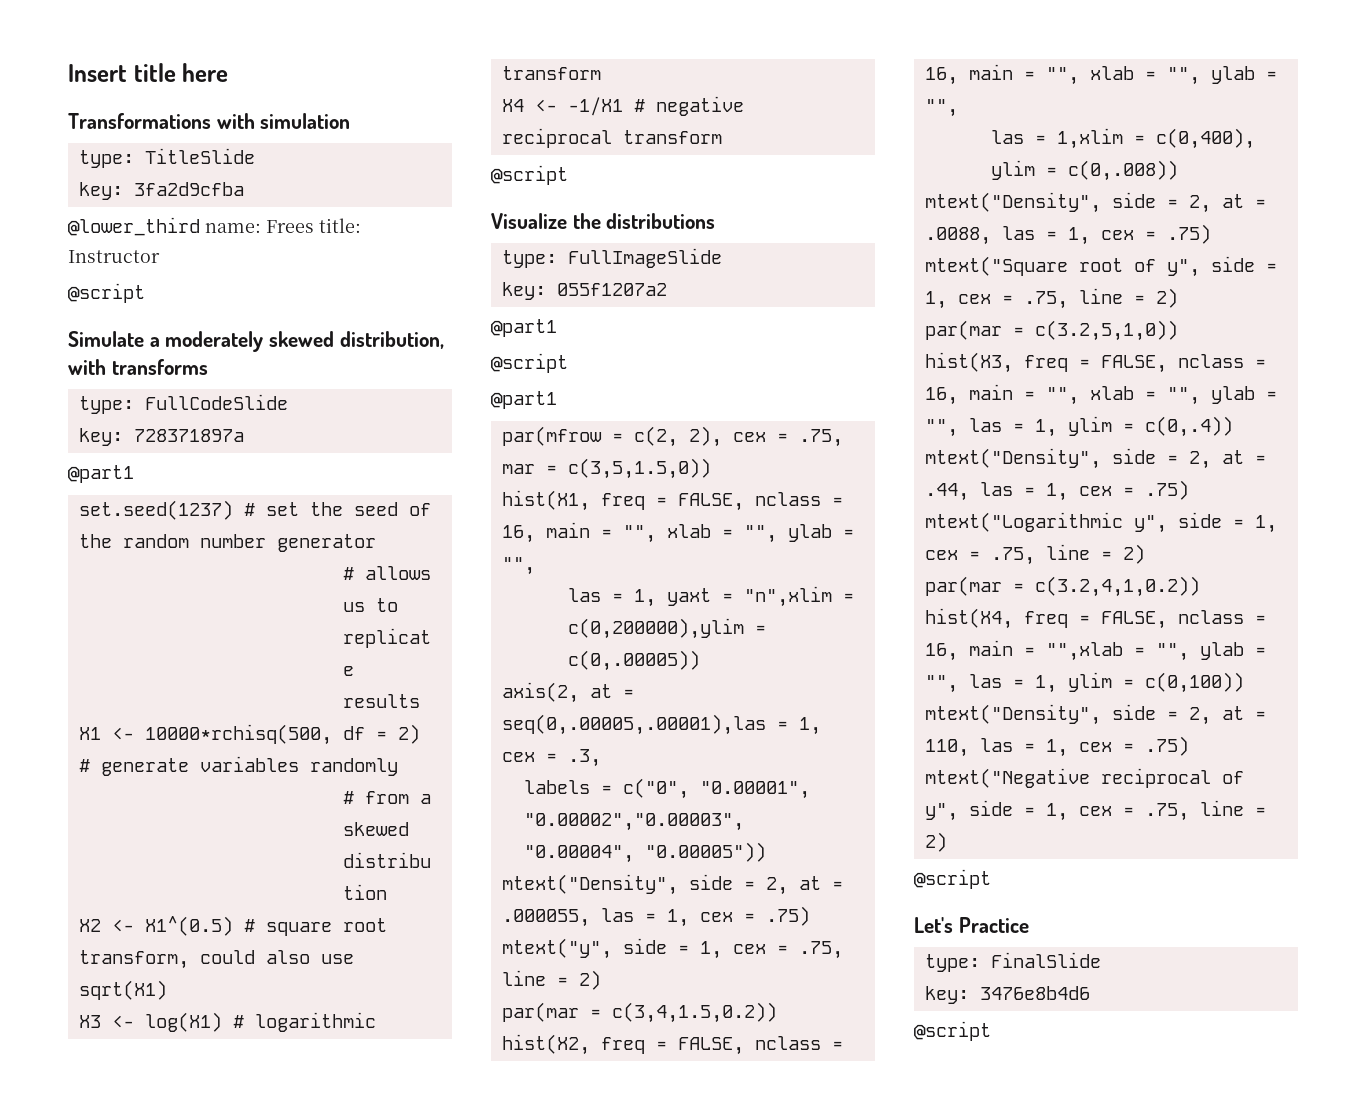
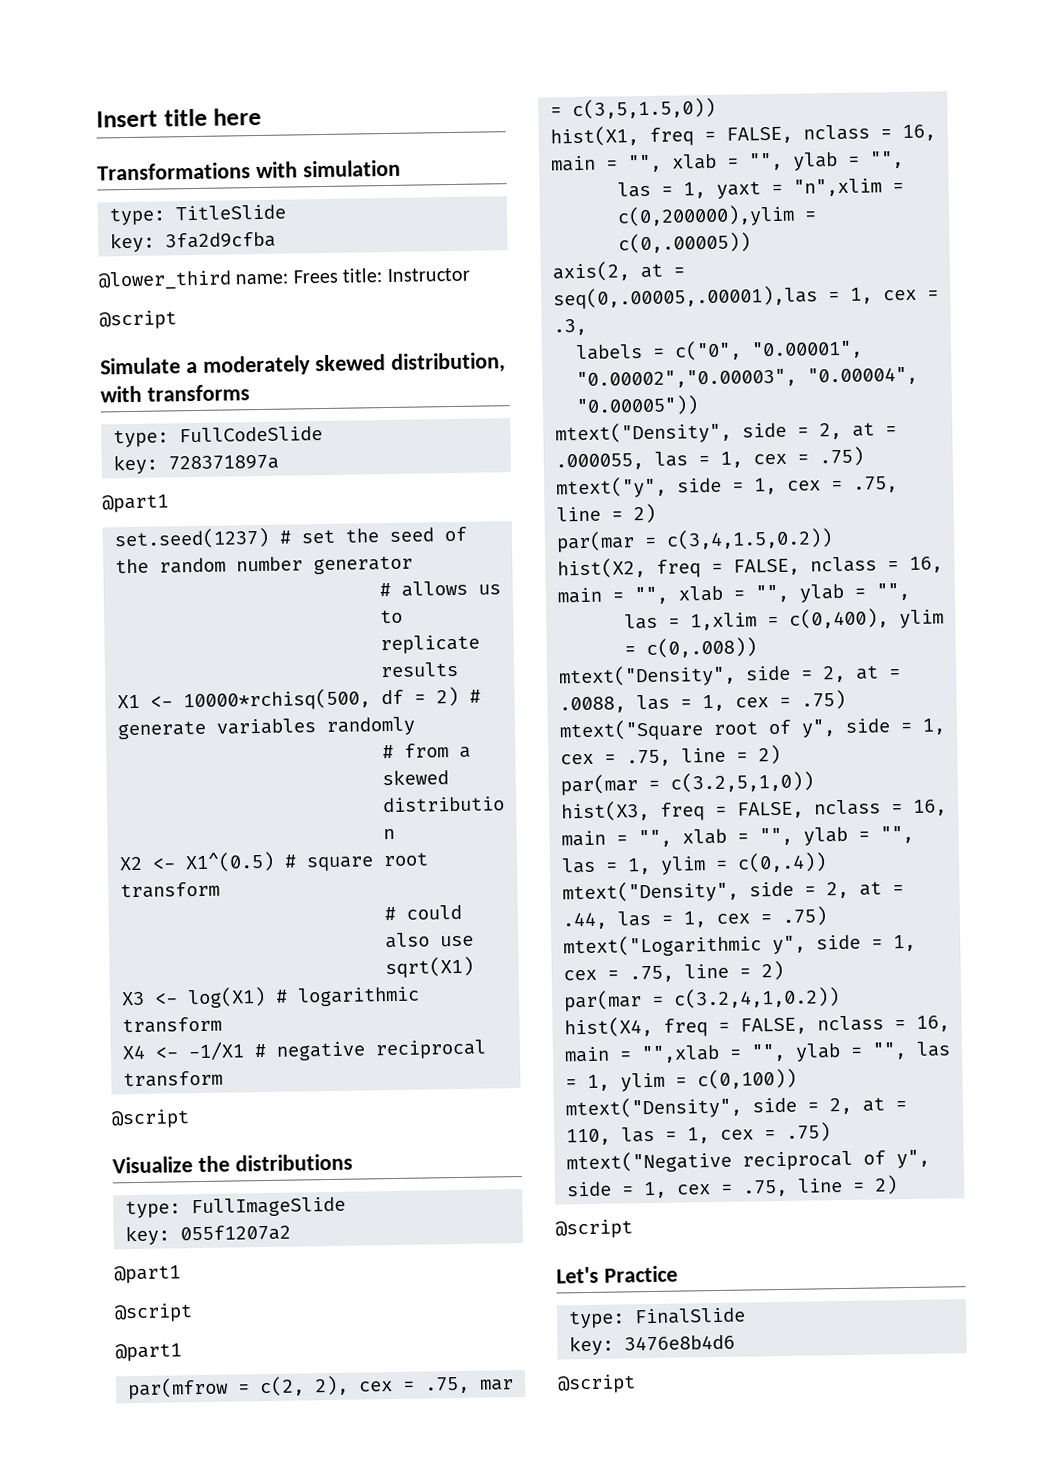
- X2 <- X1^(0.5) # square root transform, could also use sqrt(X1)
+ X2 <- X1^(0.5) # square root transform
+ # could also use sqrt(X1)

